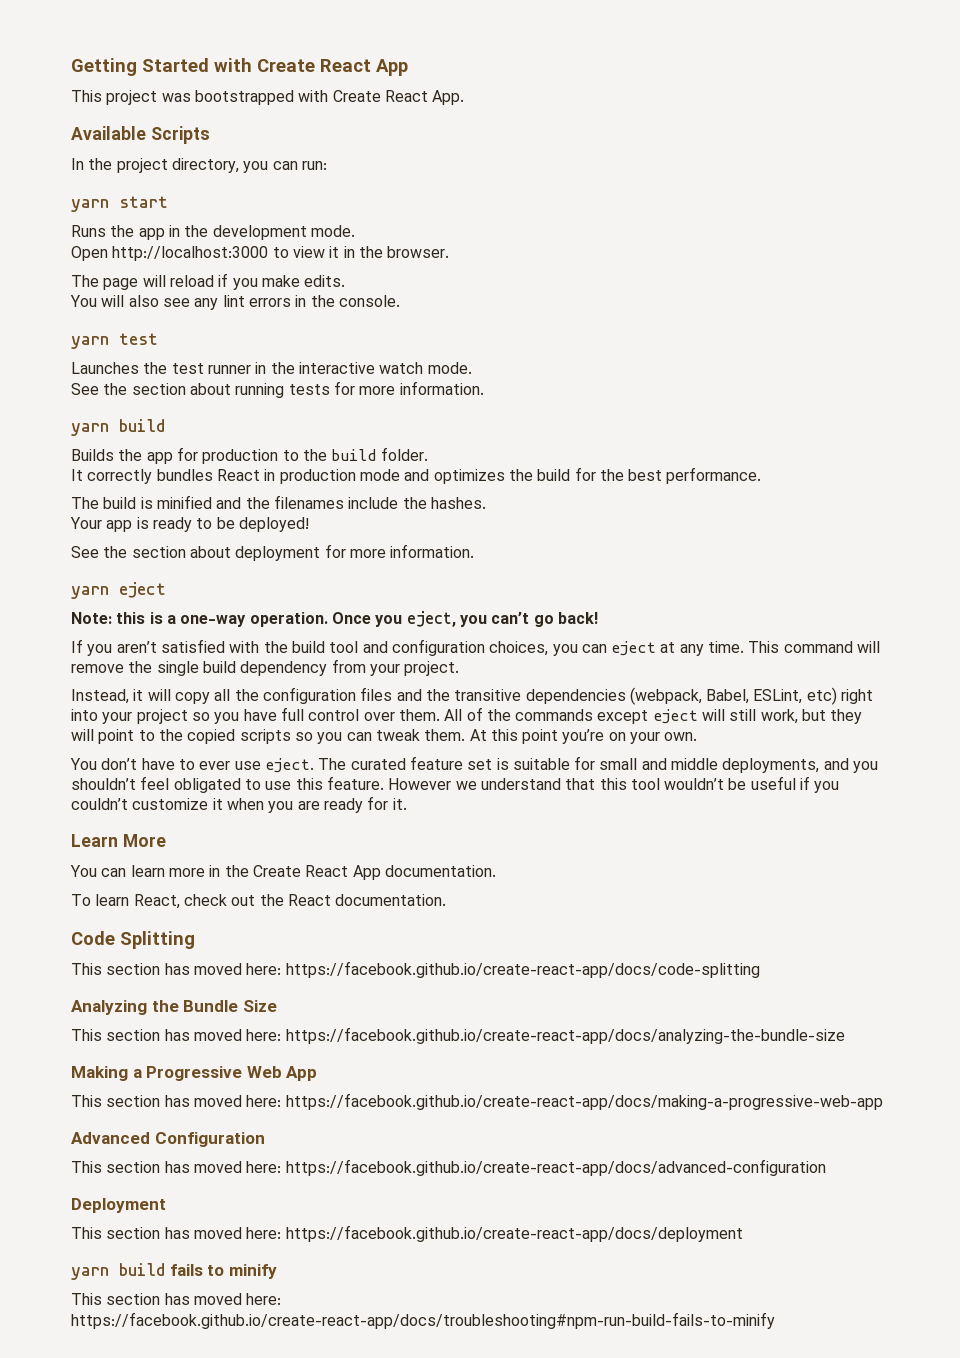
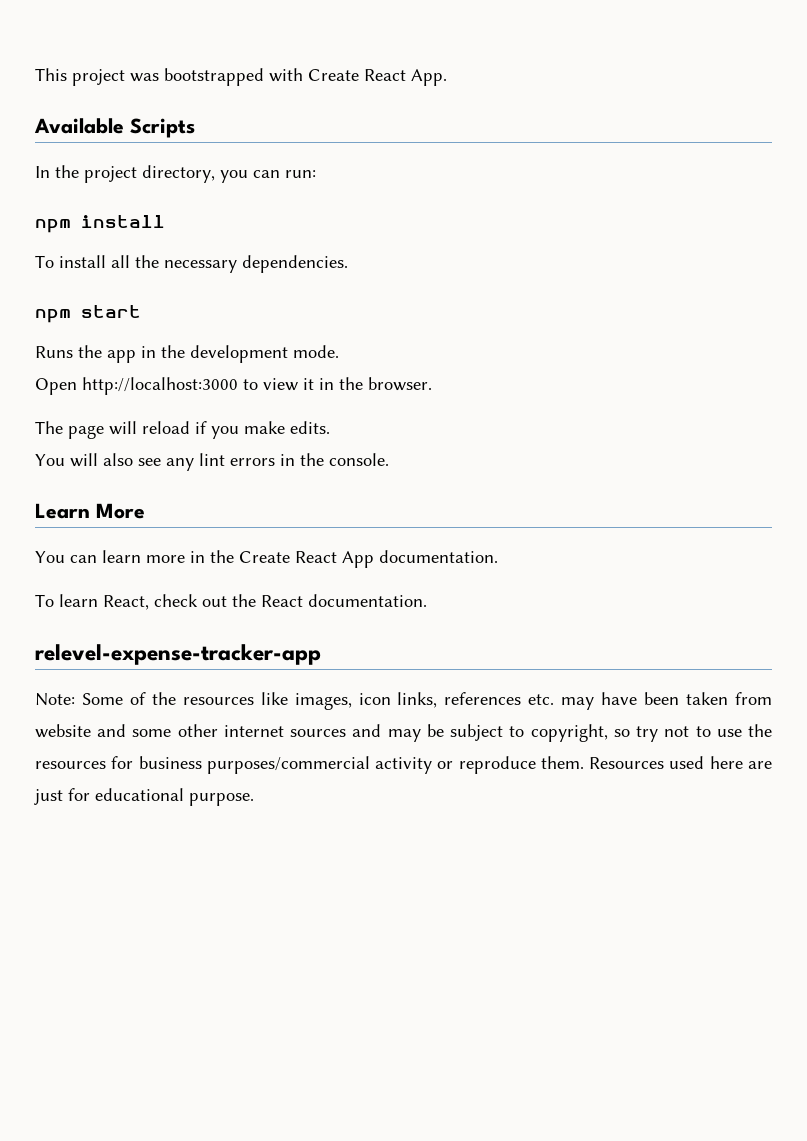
- Getting Started with Create React App
- yarn start
+ npm install
+ To install all the necessary dependencies.
+ npm start
- yarn test
- Launches the test runner in the interactive watch mode.
- See the section about running tests for more information.
- yarn build
- Builds the app for production to the build folder.
- It correctly bundles React in production mode and optimizes the build for the best performance.
- The build is minified and the filenames include the hashes.
- Your app is ready to be deployed!
- See the section about deployment for more information.
- yarn eject
- Note: this is a one-way operation. Once you eject, you can’t go back!
- If you aren’t satisfied with the build tool and configuration choices, you can eject at any time. This command will remove the single build dependency from your project.
- Instead, it will copy all the configuration files and the transitive dependencies (webpack, Babel, ESLint, etc) right into your project so you have full control over them. All of the commands except eject will still work, but they will point to the copied scripts so you can tweak them. At this point you’re on your own.
- You don’t have to ever use eject. The curated feature set is suitable for small and middle deployments, and you shouldn’t feel obligated to use this feature. However we understand that this tool wouldn’t be useful if you couldn’t customize it when you are ready for it.
- Code Splitting
- This section has moved here: https://facebook.github.io/create-react-app/docs/code-splitting
- Analyzing the Bundle Size
- This section has moved here: https://facebook.github.io/create-react-app/docs/analyzing-the-bundle-size
- Making a Progressive Web App
- This section has moved here: https://facebook.github.io/create-react-app/docs/making-a-progressive-web-app
- Advanced Configuration
- This section has moved here: https://facebook.github.io/create-react-app/docs/advanced-configuration
- Deployment
- This section has moved here: https://facebook.github.io/create-react-app/docs/deployment
- yarn build fails to minify
- This section has moved here: https://facebook.github.io/create-react-app/docs/troubleshooting#npm-run-build-fails-to-minify
+ relevel-expense-tracker-app
+ Note: Some of the resources like images, icon links, references etc. may have been taken from website and some other internet sources and may be subject to copyright, so try not to use the resources for business purposes/commercial activity or reproduce them. Resources used here are just for educational purpose.

